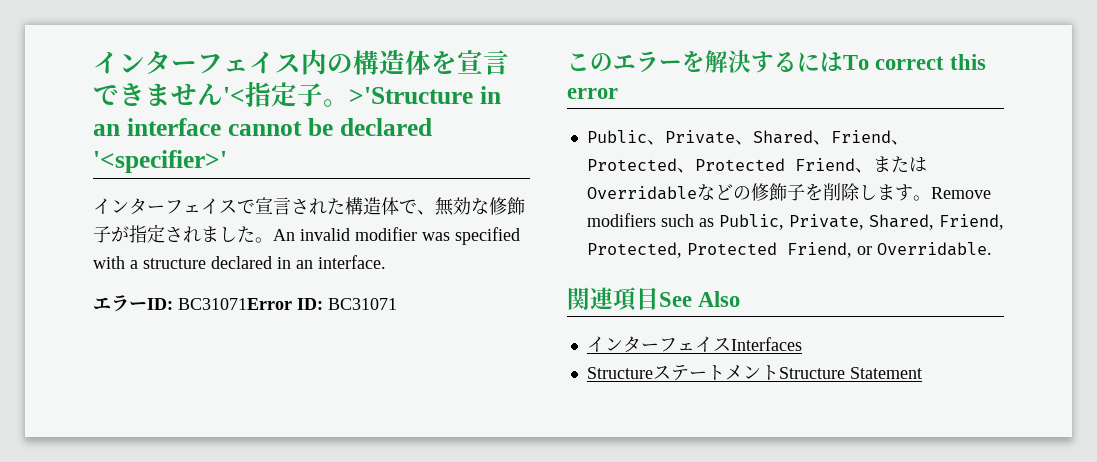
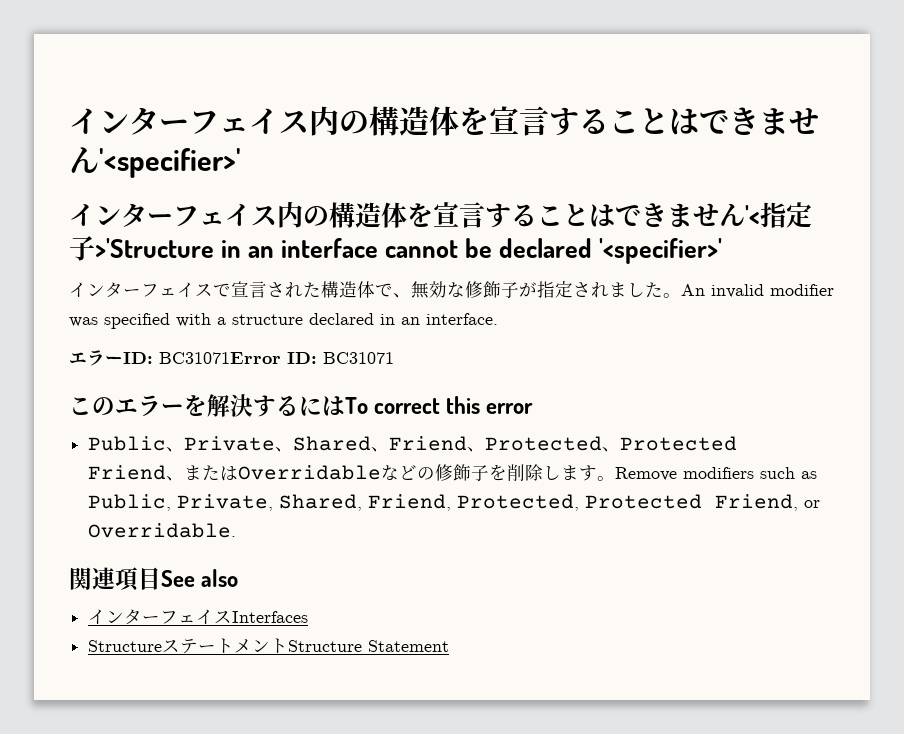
- インターフェイス内の構造体を宣言できません'<指定子。>'Structure in an interface cannot be declared '<specifier>'
+ インターフェイス内の構造体を宣言することはできません'<specifier>'
+ インターフェイス内の構造体を宣言することはできません'<指定子>'Structure in an interface cannot be declared '<specifier>'
- 関連項目See Also
+ 関連項目See also

